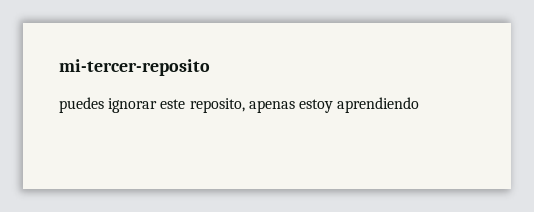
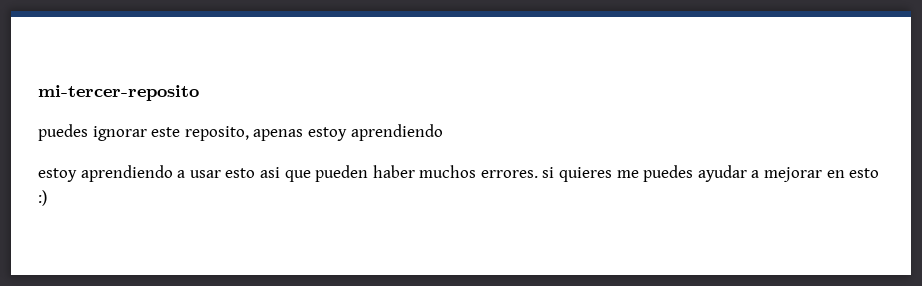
+ estoy aprendiendo a usar esto asi que pueden haber muchos errores. si quieres me puedes ayudar a mejorar en esto :)

